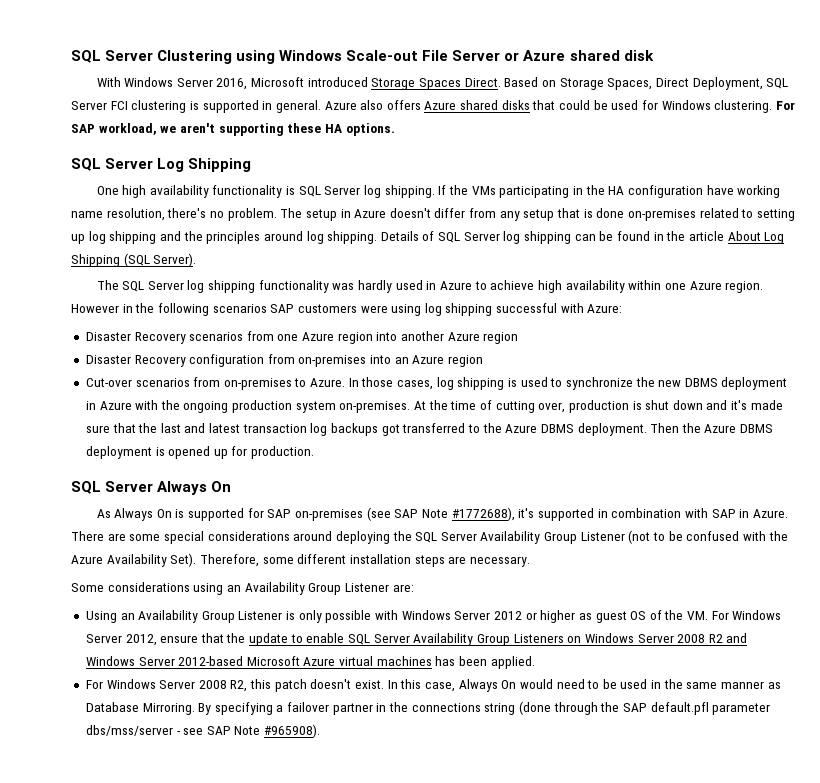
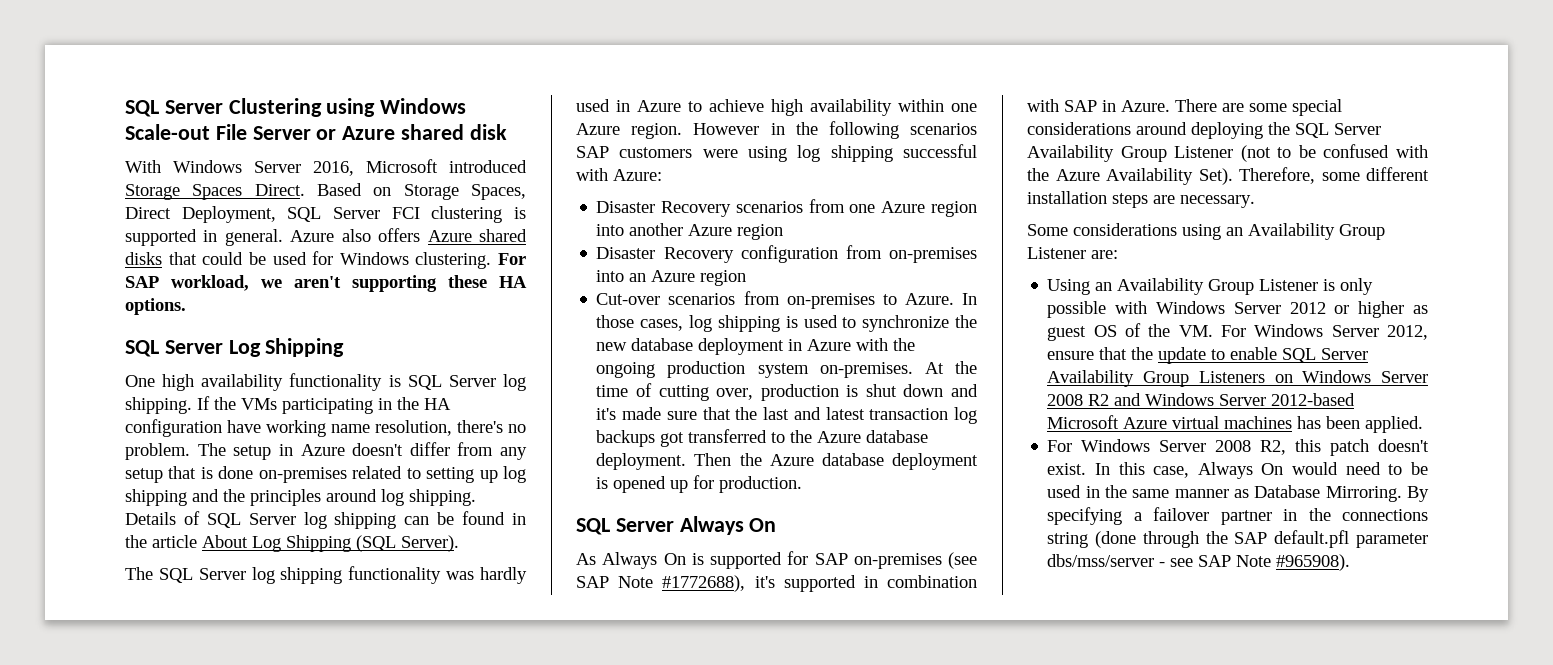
- In those cases, log shipping is used to synchronize the new DBMS deployment in Azure with the ongoing production system on-premises.
+ In those cases, log shipping is used to synchronize the new database deployment in Azure with the ongoing production system on-premises.
- At the time of cutting over, production is shut down and it's made sure that the last and latest transaction log backups got transferred to the Azure DBMS deployment.
+ At the time of cutting over, production is shut down and it's made sure that the last and latest transaction log backups got transferred to the Azure database deployment.
- Then the Azure DBMS deployment is opened up for production.
+ Then the Azure database deployment is opened up for production.

